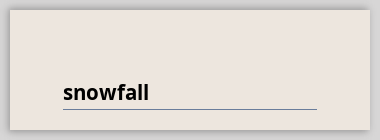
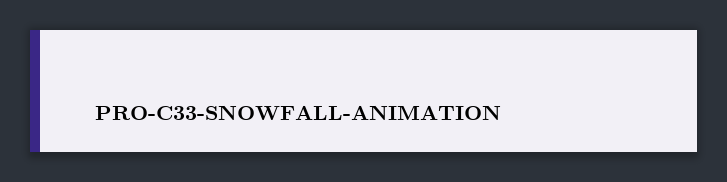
- snowfall
+ PRO-C33-SNOWFALL-ANIMATION

